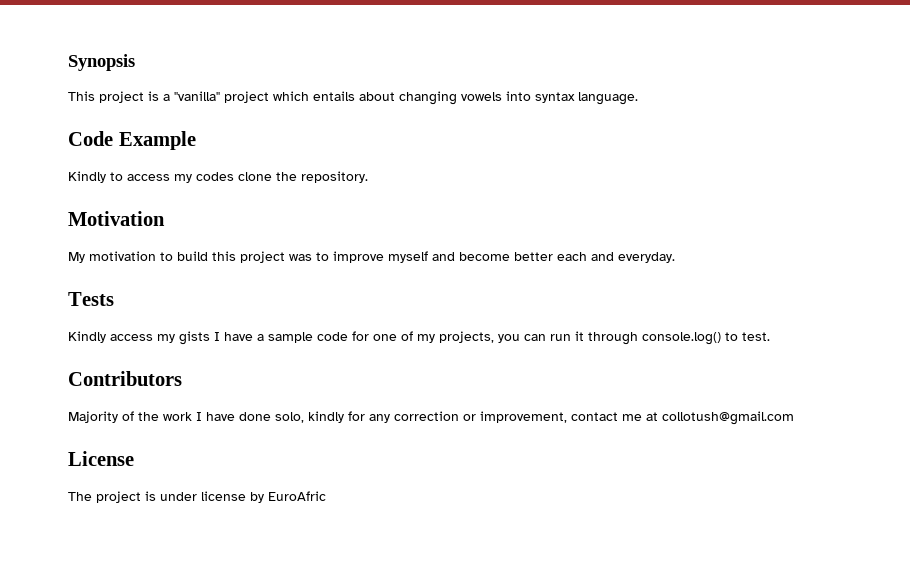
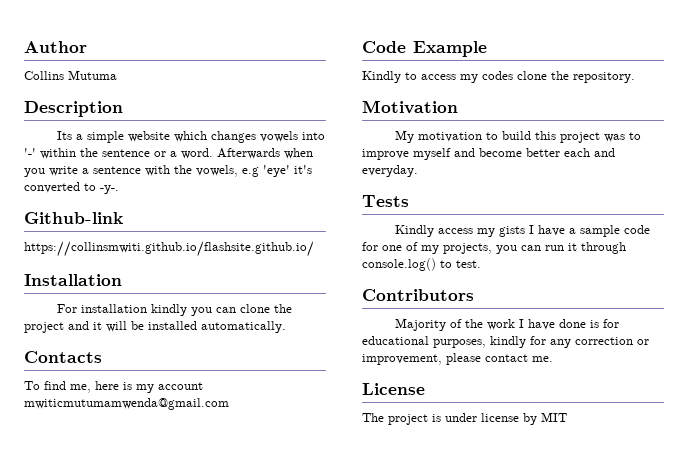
- Synopsis
- This project is a "vanilla" project which entails about changing vowels into syntax language.
+ Author
+ Collins Mutuma
+ Description
+ Its a simple website which changes vowels into '-' within the sentence or a word. Afterwards when you write a sentence with the vowels, e.g 'eye' it's converted to -y-.
+ Github-link
+ https://collinsmwiti.github.io/flashsite.github.io/
+ Installation
+ For installation kindly you can clone the project and it will be installed automatically.
+ Contacts
+ To find me, here is my account mwiticmutumamwenda@gmail.com
- Majority of the work I have done solo, kindly for any correction or improvement, contact me at collotush@gmail.com
+ Majority of the work I have done is for educational purposes, kindly for any correction or improvement, please contact me.
- The project is under license by EuroAfric
+ The project is under license by MIT

